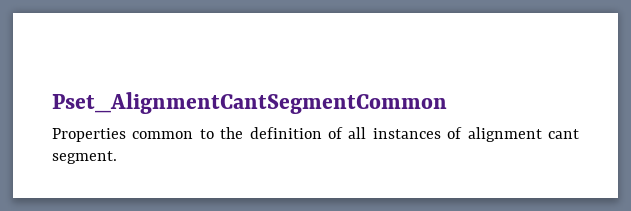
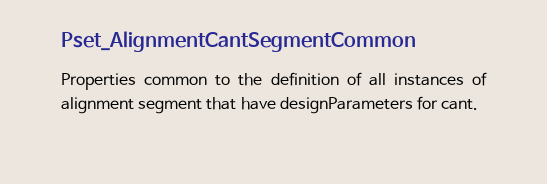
- Properties common to the definition of all instances of alignment cant segment.
+ Properties common to the definition of all instances of alignment segment that have designParameters for cant.

